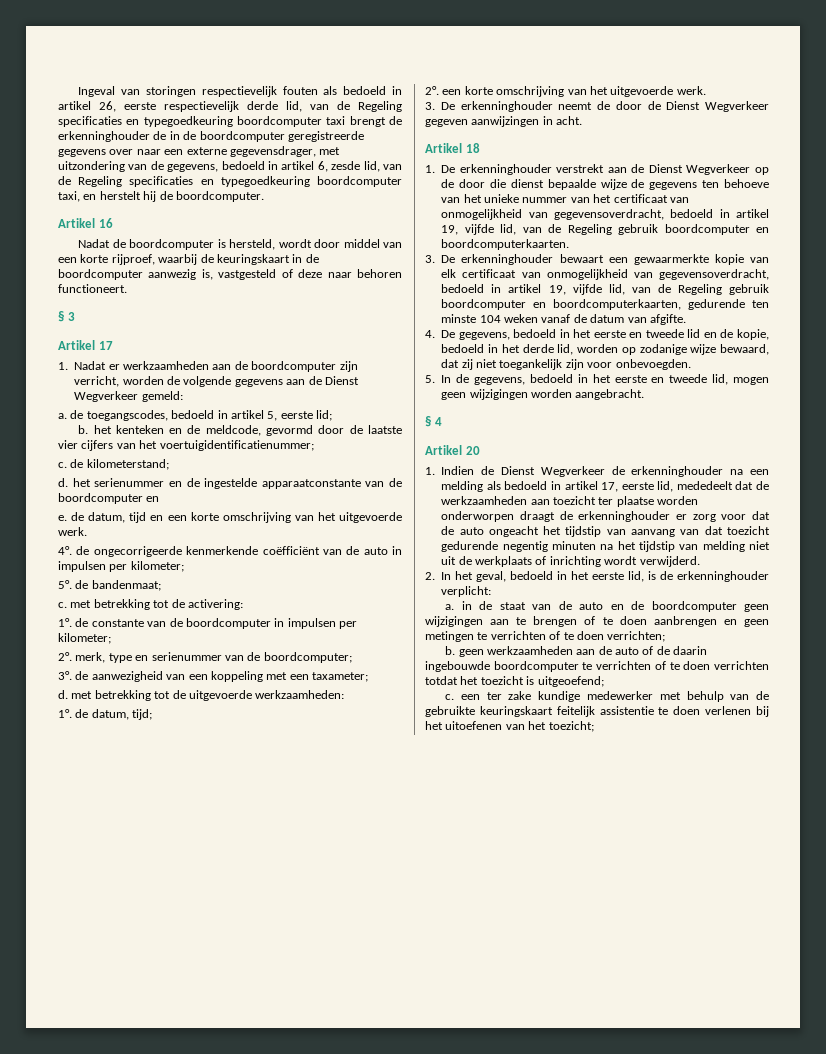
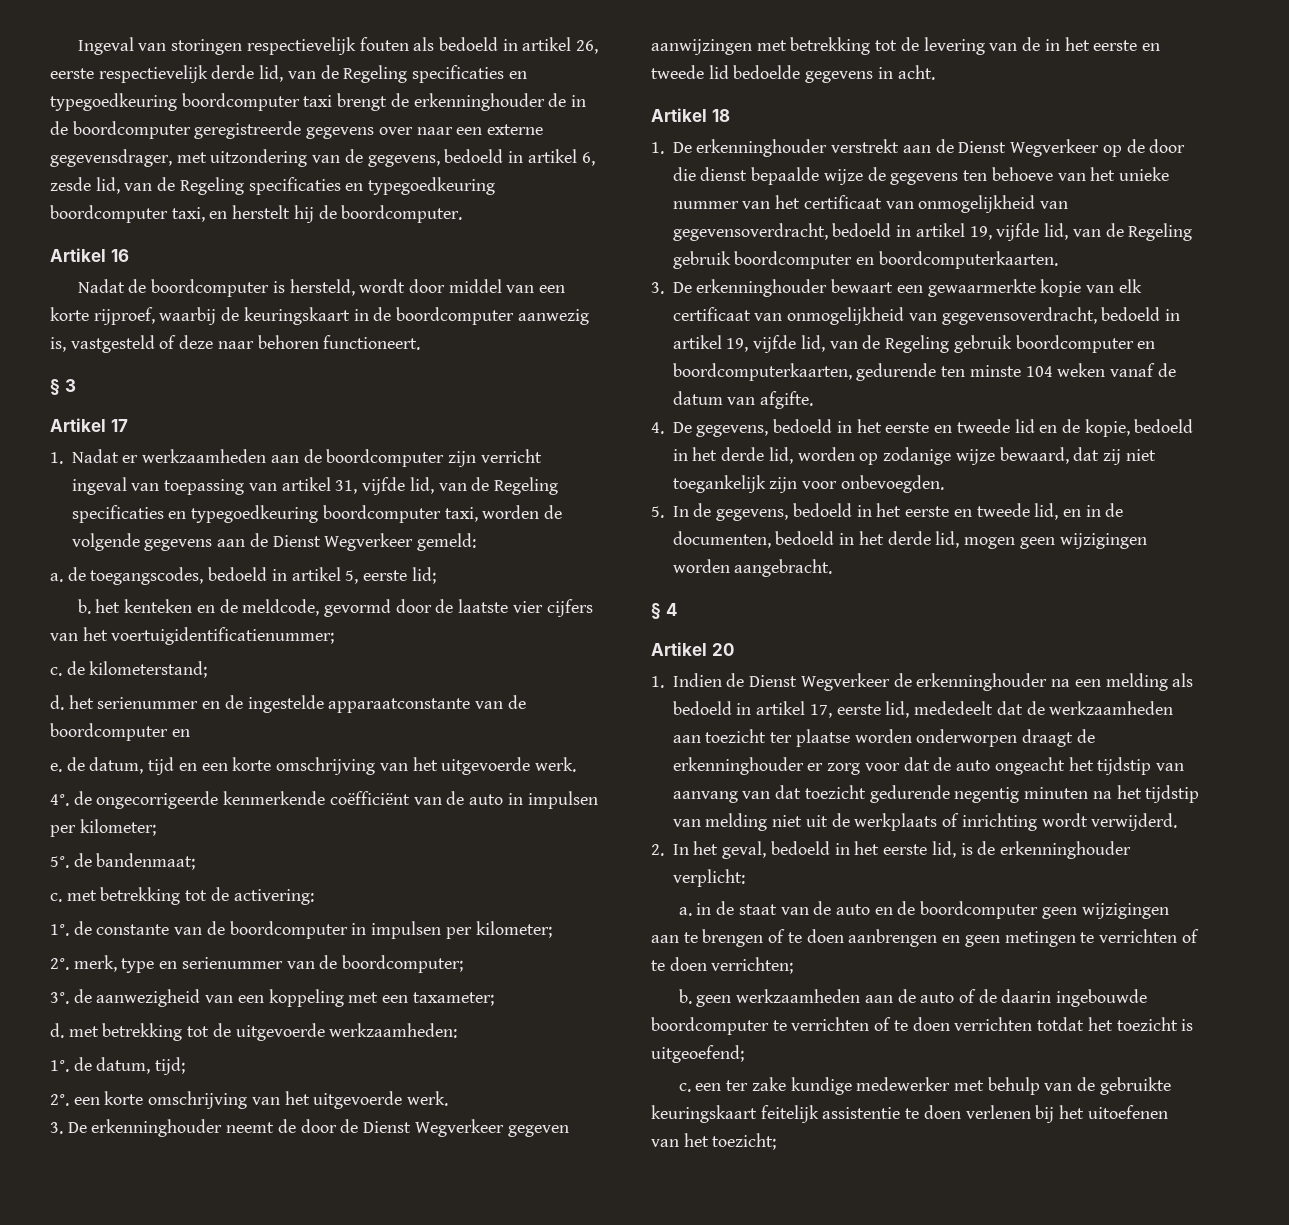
- 1. Nadat er werkzaamheden aan de boordcomputer zijn verricht, worden de volgende gegevens aan de Dienst Wegverkeer gemeld:
+ 1. Nadat er werkzaamheden aan de boordcomputer zijn verricht ingeval van toepassing van artikel 31, vijfde lid, van de Regeling specificaties en typegoedkeuring boordcomputer taxi, worden de volgende gegevens aan de Dienst Wegverkeer gemeld:
- 3. De erkenninghouder neemt de door de Dienst Wegverkeer gegeven aanwijzingen in acht.
+ 3. De erkenninghouder neemt de door de Dienst Wegverkeer gegeven aanwijzingen met betrekking tot de levering van de in het eerste en tweede lid bedoelde gegevens in acht.
- 5. In de gegevens, bedoeld in het eerste en tweede lid, mogen geen wijzigingen worden aangebracht.
+ 5. In de gegevens, bedoeld in het eerste en tweede lid, en in de documenten, bedoeld in het derde lid, mogen geen wijzigingen worden aangebracht.

